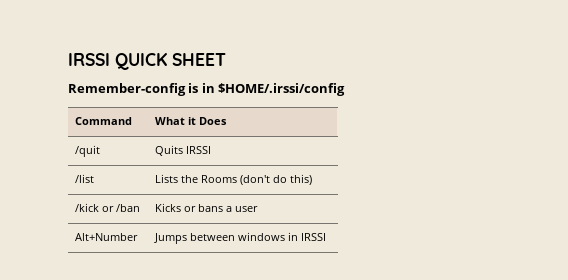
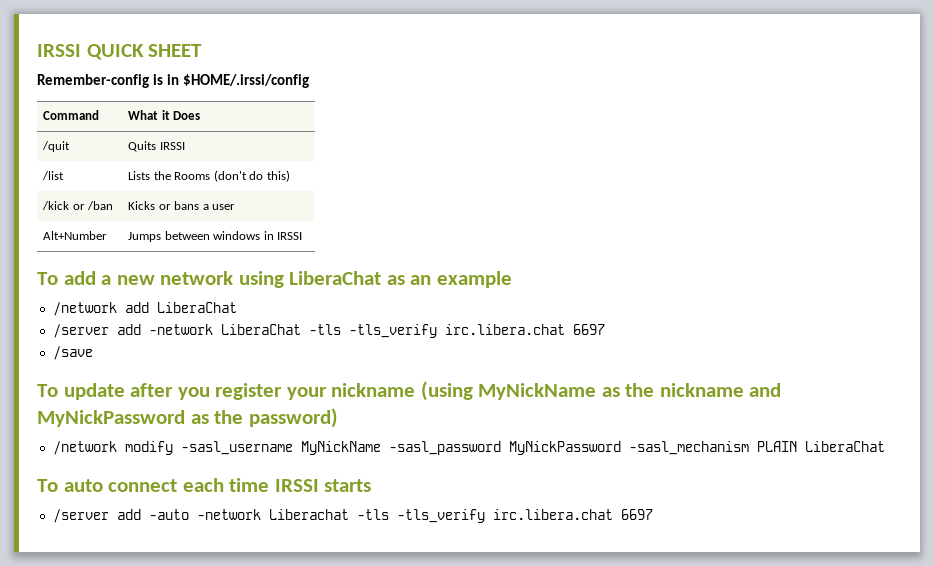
+ To add a new network using LiberaChat as an example
+ /network add LiberaChat
+ /server add -network LiberaChat -tls -tls_verify irc.libera.chat 6697
+ /save
+ To update after you register your nickname (using MyNickName as the nickname and MyNickPassword as the password)
+ /network modify -sasl_username MyNickName -sasl_password MyNickPassword -sasl_mechanism PLAIN LiberaChat
+ To auto connect each time IRSSI starts
+ /server add -auto -network Liberachat -tls -tls_verify irc.libera.chat 6697

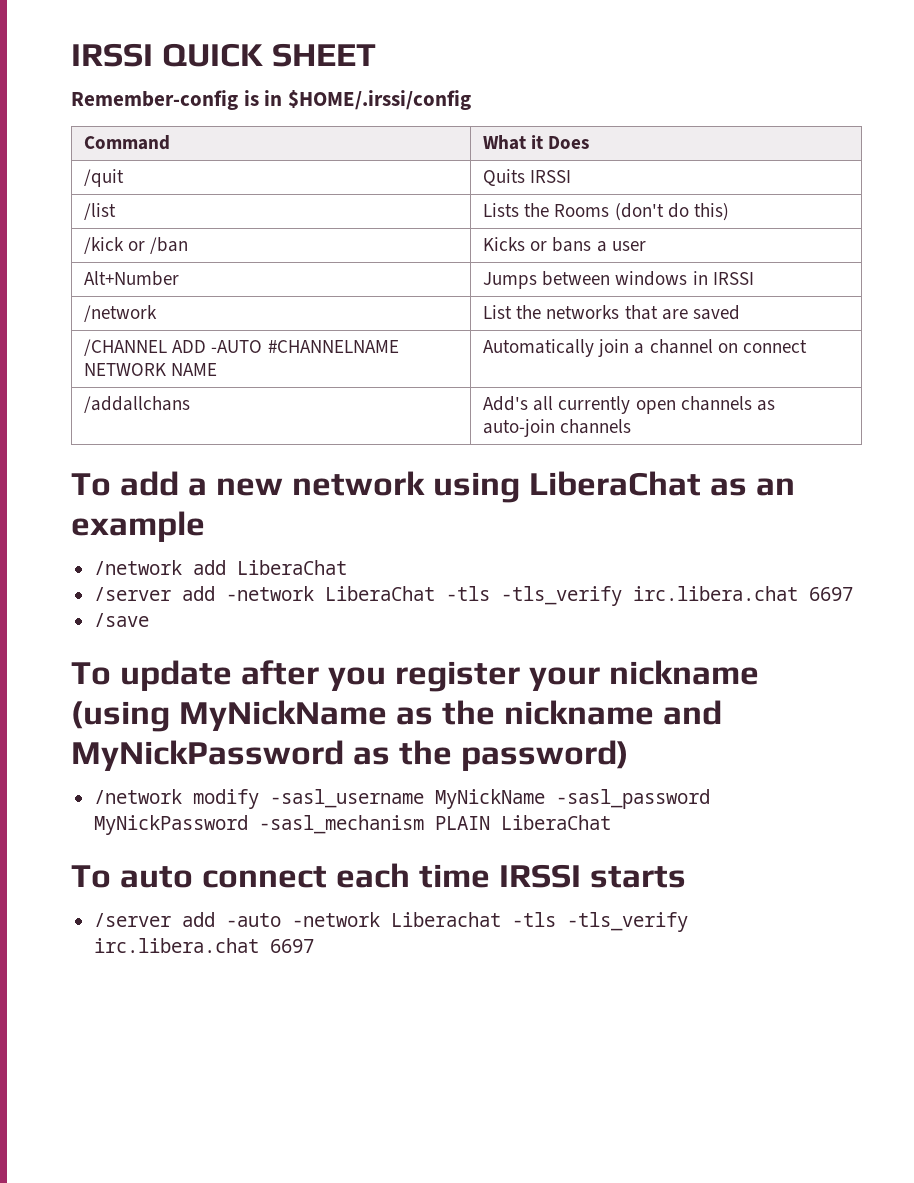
+ /network | List the networks that are saved
+ /CHANNEL ADD -AUTO #CHANNELNAME NETWORK NAME | Automatically join a channel on connect
+ /addallchans | Add's all currently open channels as auto-join channels

